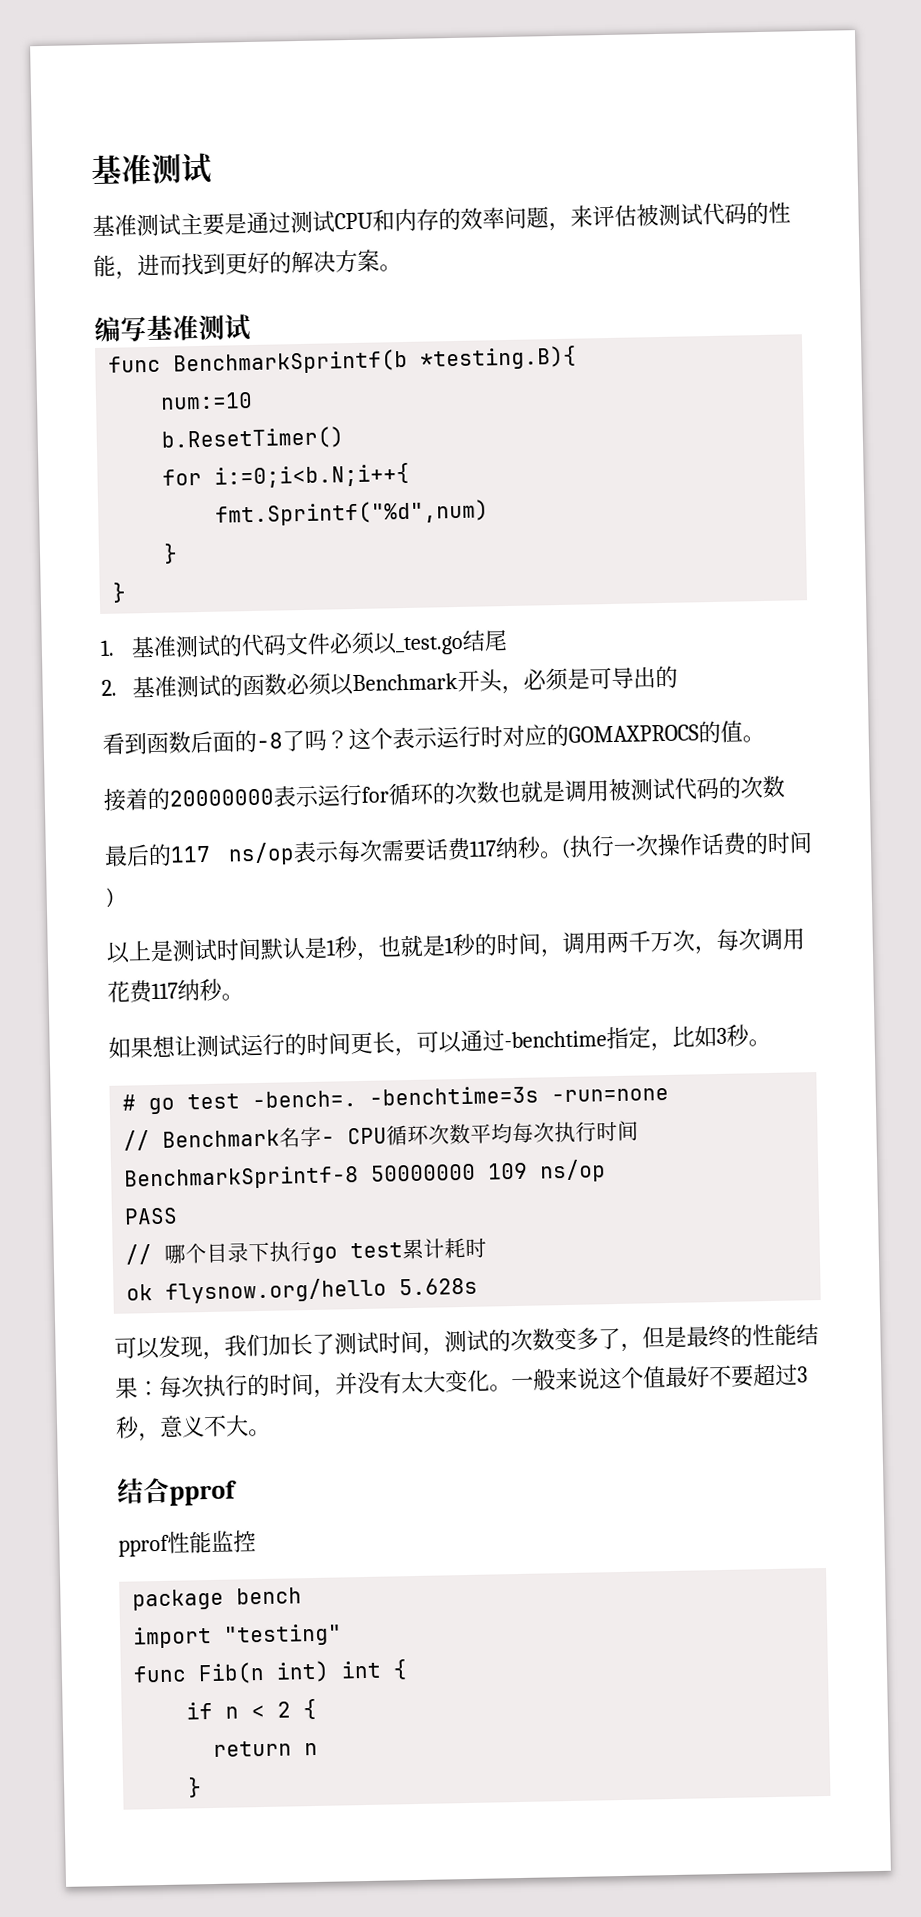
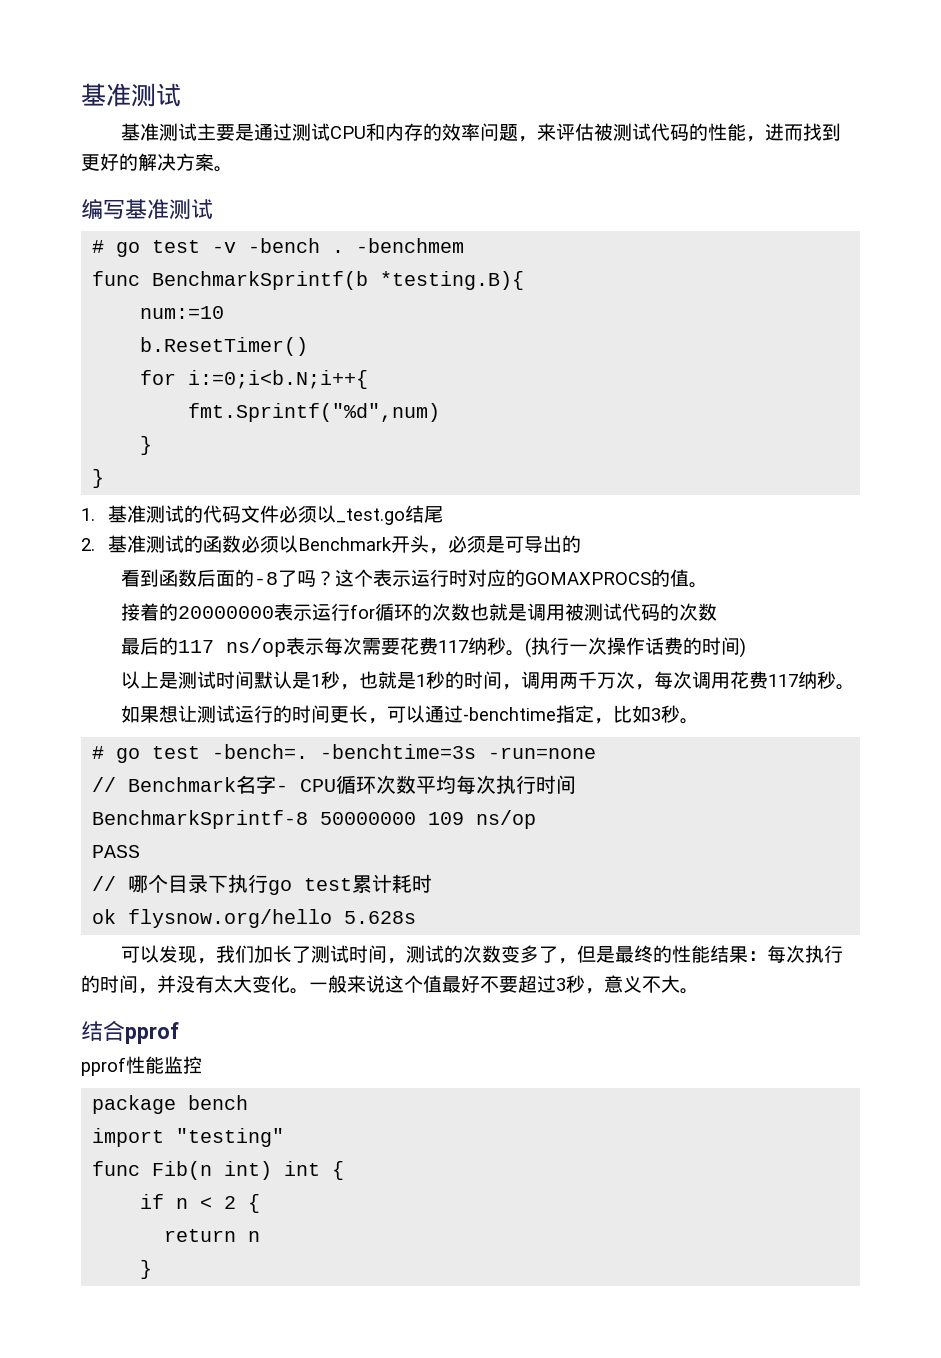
+ # go test -v -bench . -benchmem
- 最后的117 ns/op表示每次需要话费117纳秒。
+ 最后的117 ns/op表示每次需要花费117纳秒。

